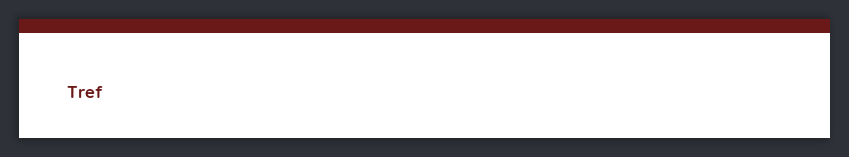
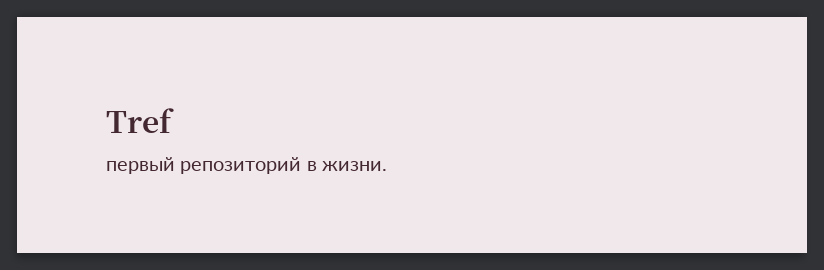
+ первый репозиторий в жизни.

